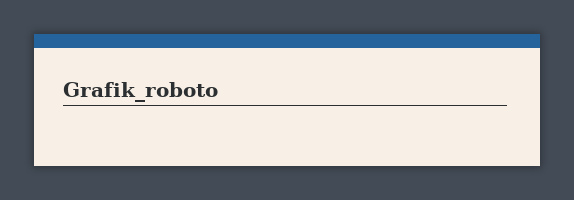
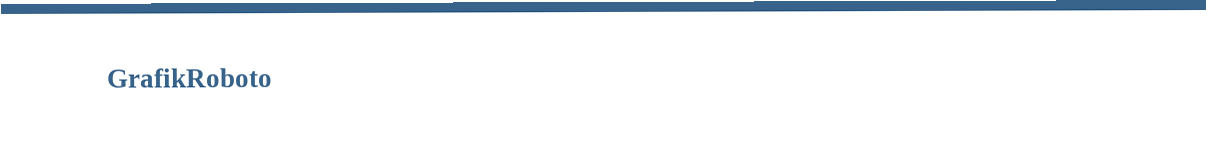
- Grafik_roboto
+ GrafikRoboto

